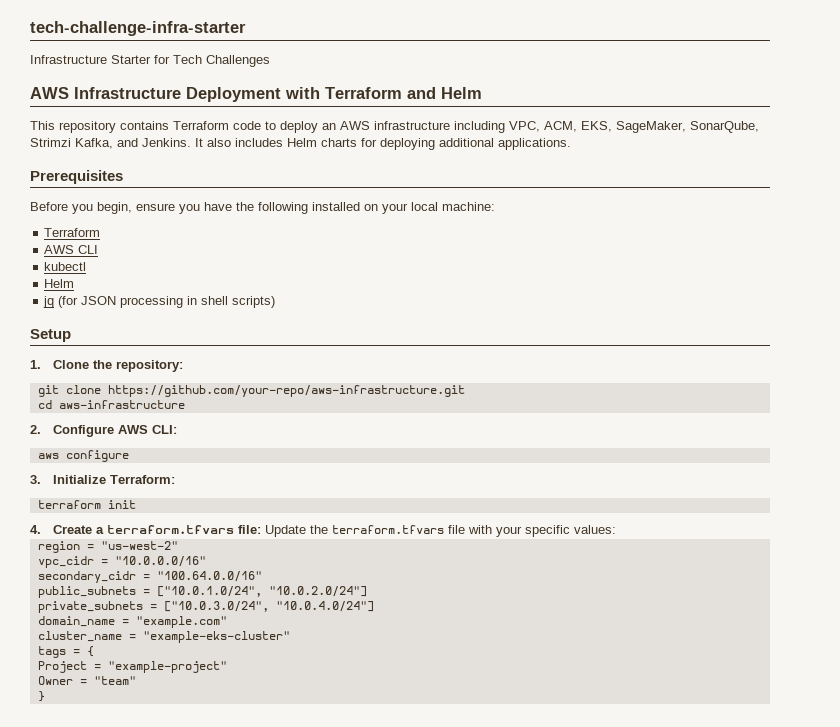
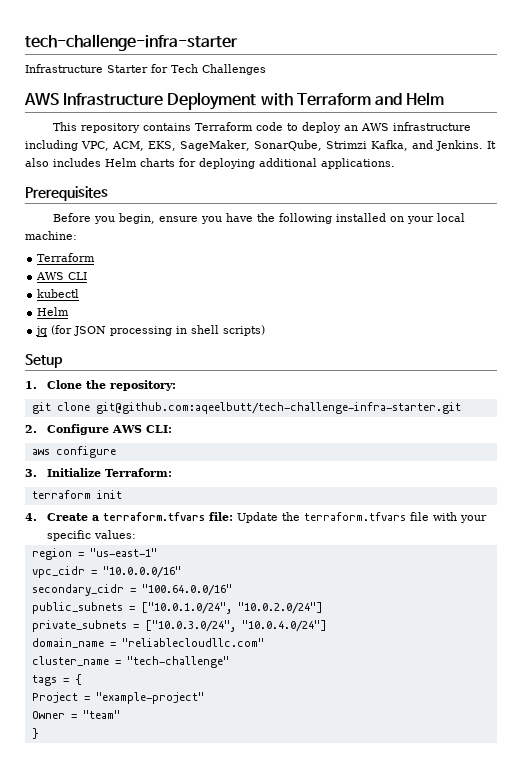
- git clone https://github.com/your-repo/aws-infrastructure.git
- cd aws-infrastructure
+ git clone git@github.com:aqeelbutt/tech-challenge-infra-starter.git
- region = "us-west-2"
+ region = "us-east-1"
- domain_name = "example.com"
+ domain_name = "reliablecloudllc.com"
- cluster_name = "example-eks-cluster"
+ cluster_name = "tech-challenge"

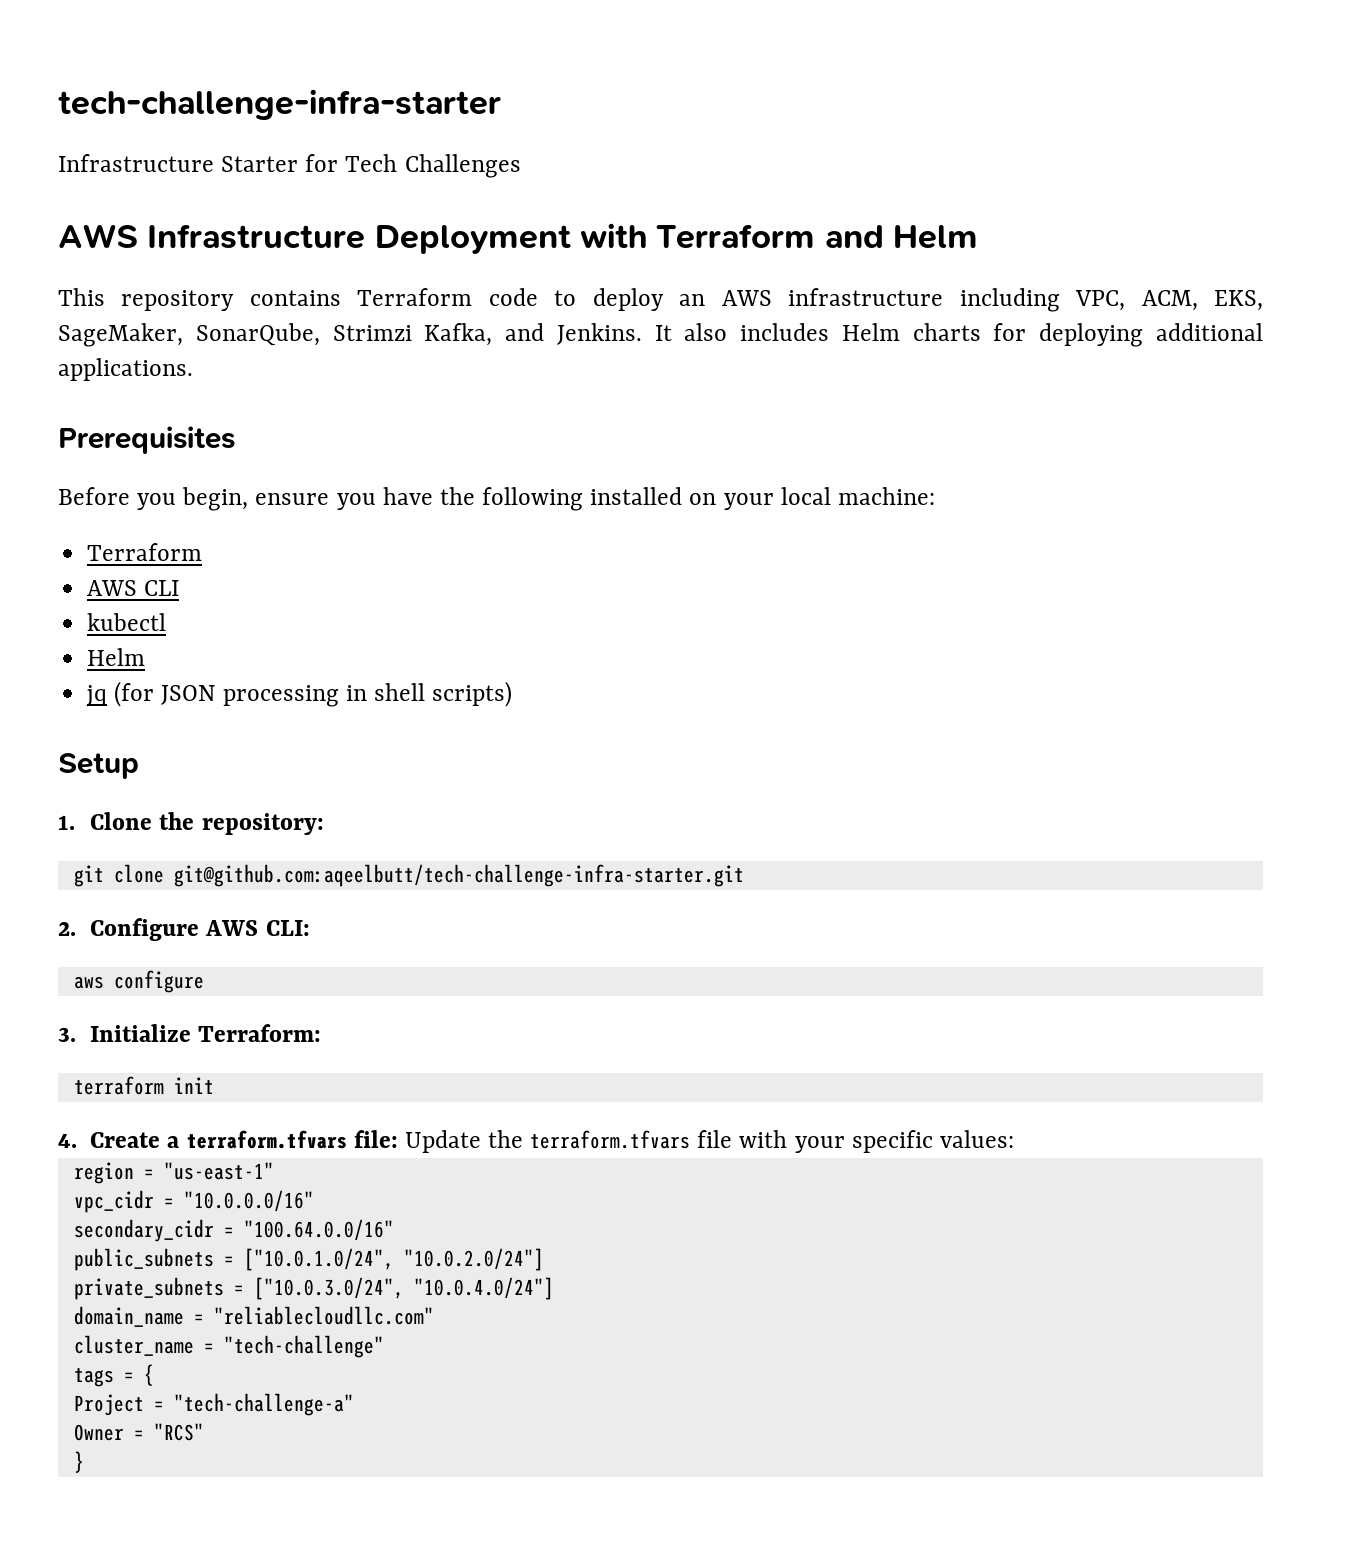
- Project = "example-project"
+ Project = "tech-challenge-a"
- Owner = "team"
+ Owner = "RCS"

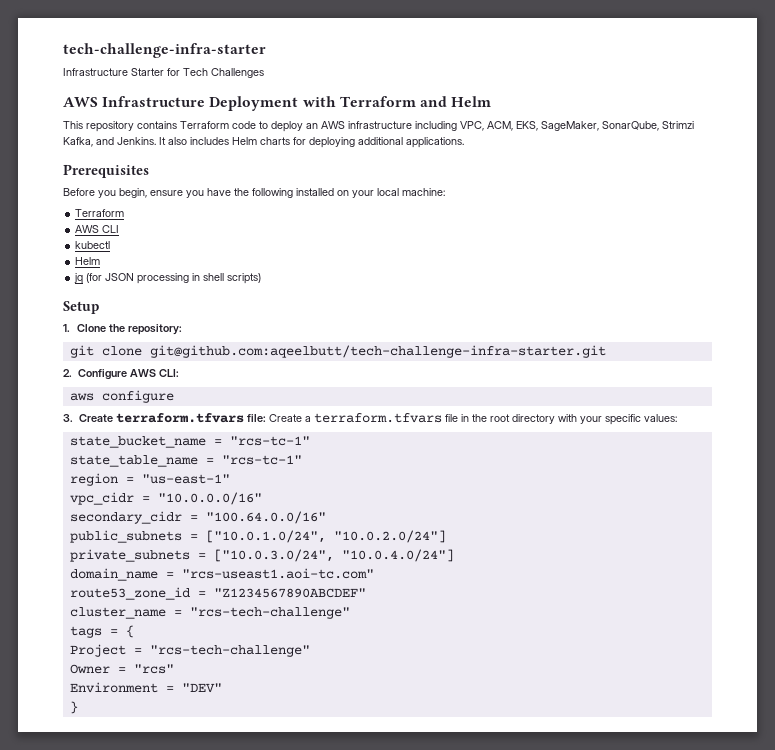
- 3. Initialize Terraform:
- terraform init
- 4. Create a terraform.tfvars file: Update the terraform.tfvars file with your specific values:
+ 3. Create terraform.tfvars file: Create a terraform.tfvars file in the root directory with your specific values:
+ state_bucket_name = "rcs-tc-1"
+ state_table_name = "rcs-tc-1"
- domain_name = "reliablecloudllc.com"
+ domain_name = "rcs-useast1.aoi-tc.com"
+ route53_zone_id = "Z1234567890ABCDEF"
- cluster_name = "tech-challenge"
+ cluster_name = "rcs-tech-challenge"
- Project = "tech-challenge-a"
+ Project = "rcs-tech-challenge"
- Owner = "RCS"
+ Owner = "rcs"
+ Environment = "DEV"

